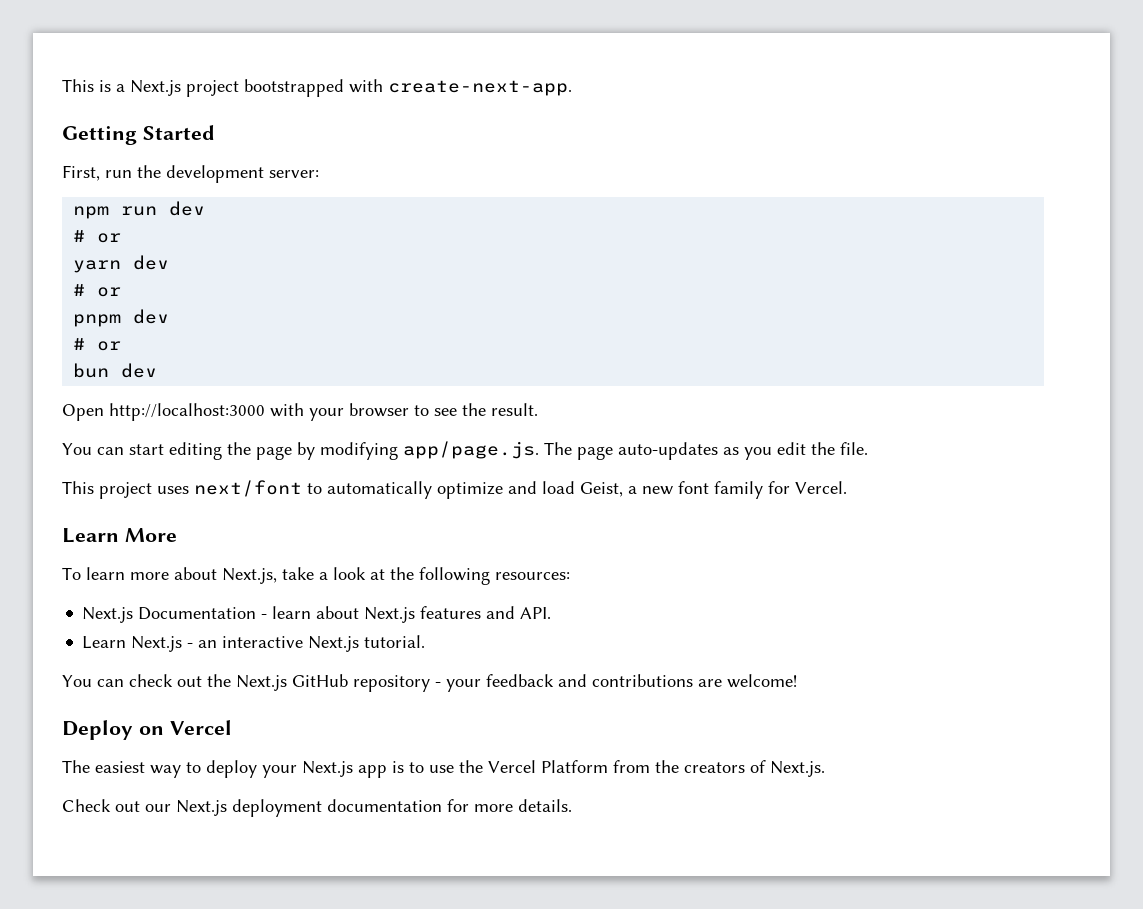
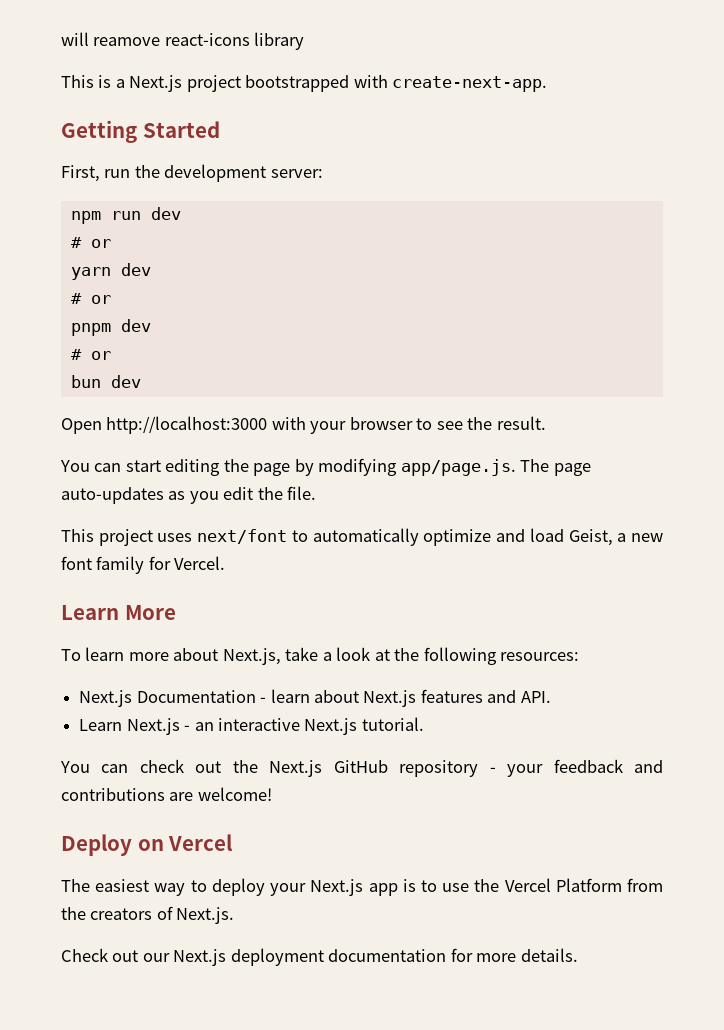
+ will reamove react-icons library

